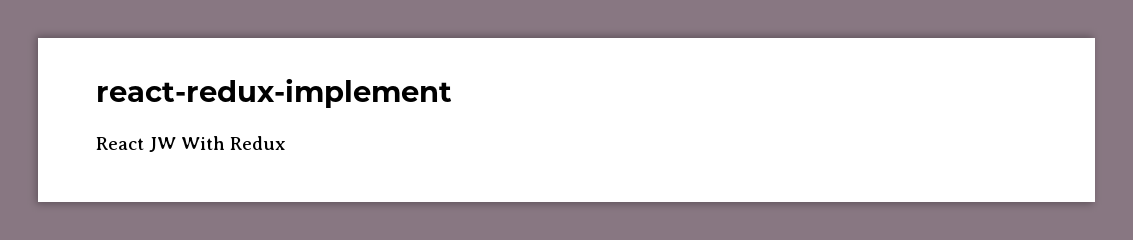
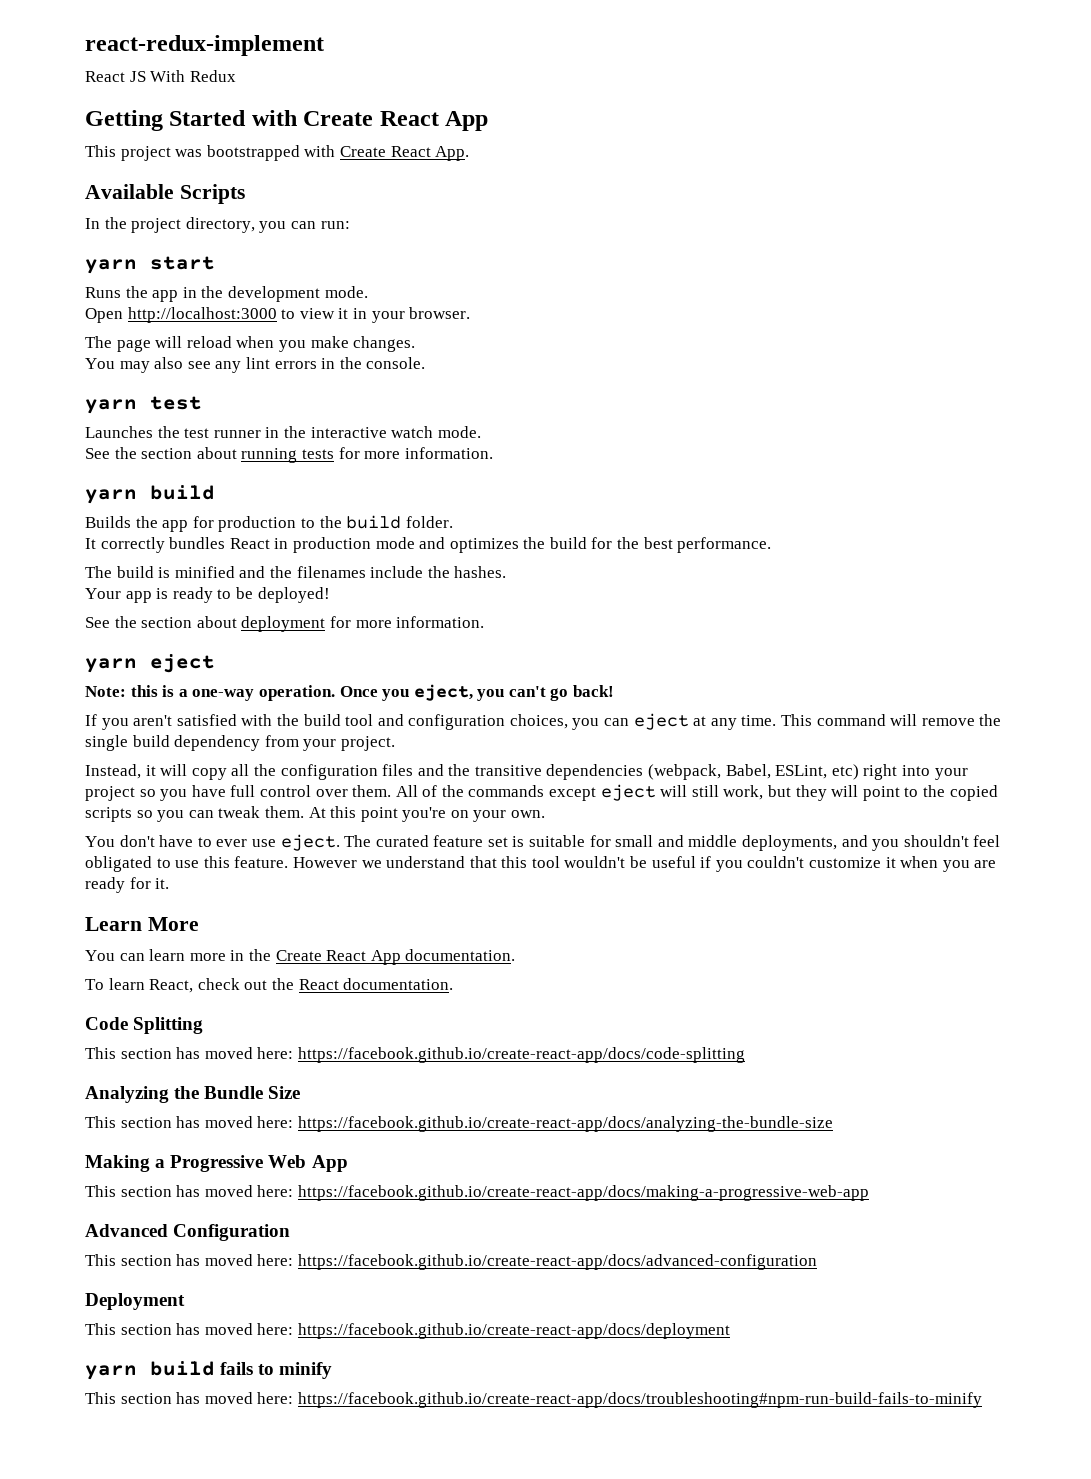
- React JW With Redux
+ React JS With Redux
+ Getting Started with Create React App
+ This project was bootstrapped with Create React App.
+ Available Scripts
+ In the project directory, you can run:
+ yarn start
+ Runs the app in the development mode.
+ Open http://localhost:3000 to view it in your browser.
+ The page will reload when you make changes.
+ You may also see any lint errors in the console.
+ yarn test
+ Launches the test runner in the interactive watch mode.
+ See the section about running tests for more information.
+ yarn build
+ Builds the app for production to the build folder.
+ It correctly bundles React in production mode and optimizes the build for the best performance.
+ The build is minified and the filenames include the hashes.
+ Your app is ready to be deployed!
+ See the section about deployment for more information.
+ yarn eject
+ Note: this is a one-way operation. Once you eject, you can't go back!
+ If you aren't satisfied with the build tool and configuration choices, you can eject at any time. This command will remove the single build dependency from your project.
+ Instead, it will copy all the configuration files and the transitive dependencies (webpack, Babel, ESLint, etc) right into your project so you have full control over them. All of the commands except eject will still work, but they will point to the copied scripts so you can tweak them. At this point you're on your own.
+ You don't have to ever use eject. The curated feature set is suitable for small and middle deployments, and you shouldn't feel obligated to use this feature. However we understand that this tool wouldn't be useful if you couldn't customize it when you are ready for it.
+ Learn More
+ You can learn more in the Create React App documentation.
+ To learn React, check out the React documentation.
+ Code Splitting
+ This section has moved here: https://facebook.github.io/create-react-app/docs/code-splitting
+ Analyzing the Bundle Size
+ This section has moved here: https://facebook.github.io/create-react-app/docs/analyzing-the-bundle-size
+ Making a Progressive Web App
+ This section has moved here: https://facebook.github.io/create-react-app/docs/making-a-progressive-web-app
+ Advanced Configuration
+ This section has moved here: https://facebook.github.io/create-react-app/docs/advanced-configuration
+ Deployment
+ This section has moved here: https://facebook.github.io/create-react-app/docs/deployment
+ yarn build fails to minify
+ This section has moved here: https://facebook.github.io/create-react-app/docs/troubleshooting#npm-run-build-fails-to-minify

